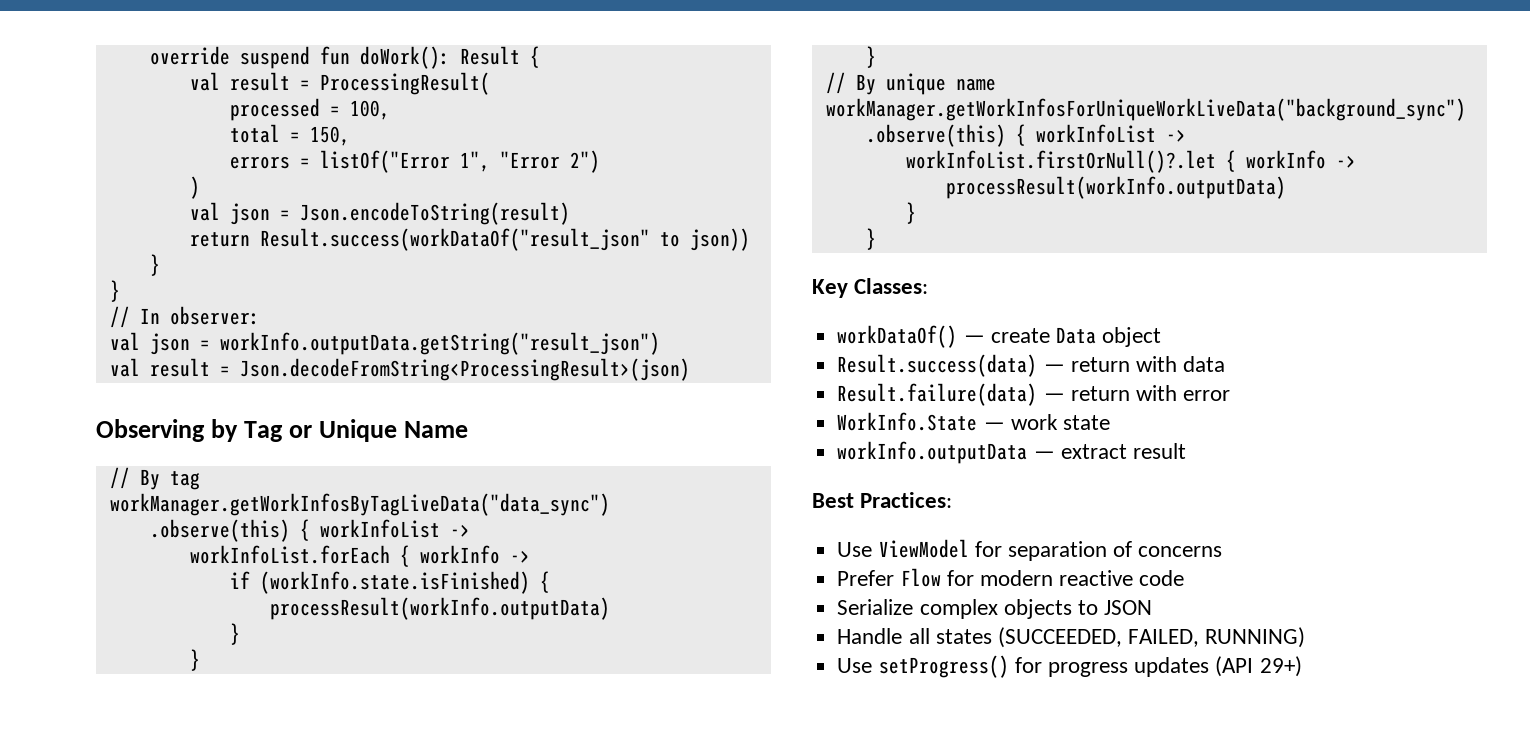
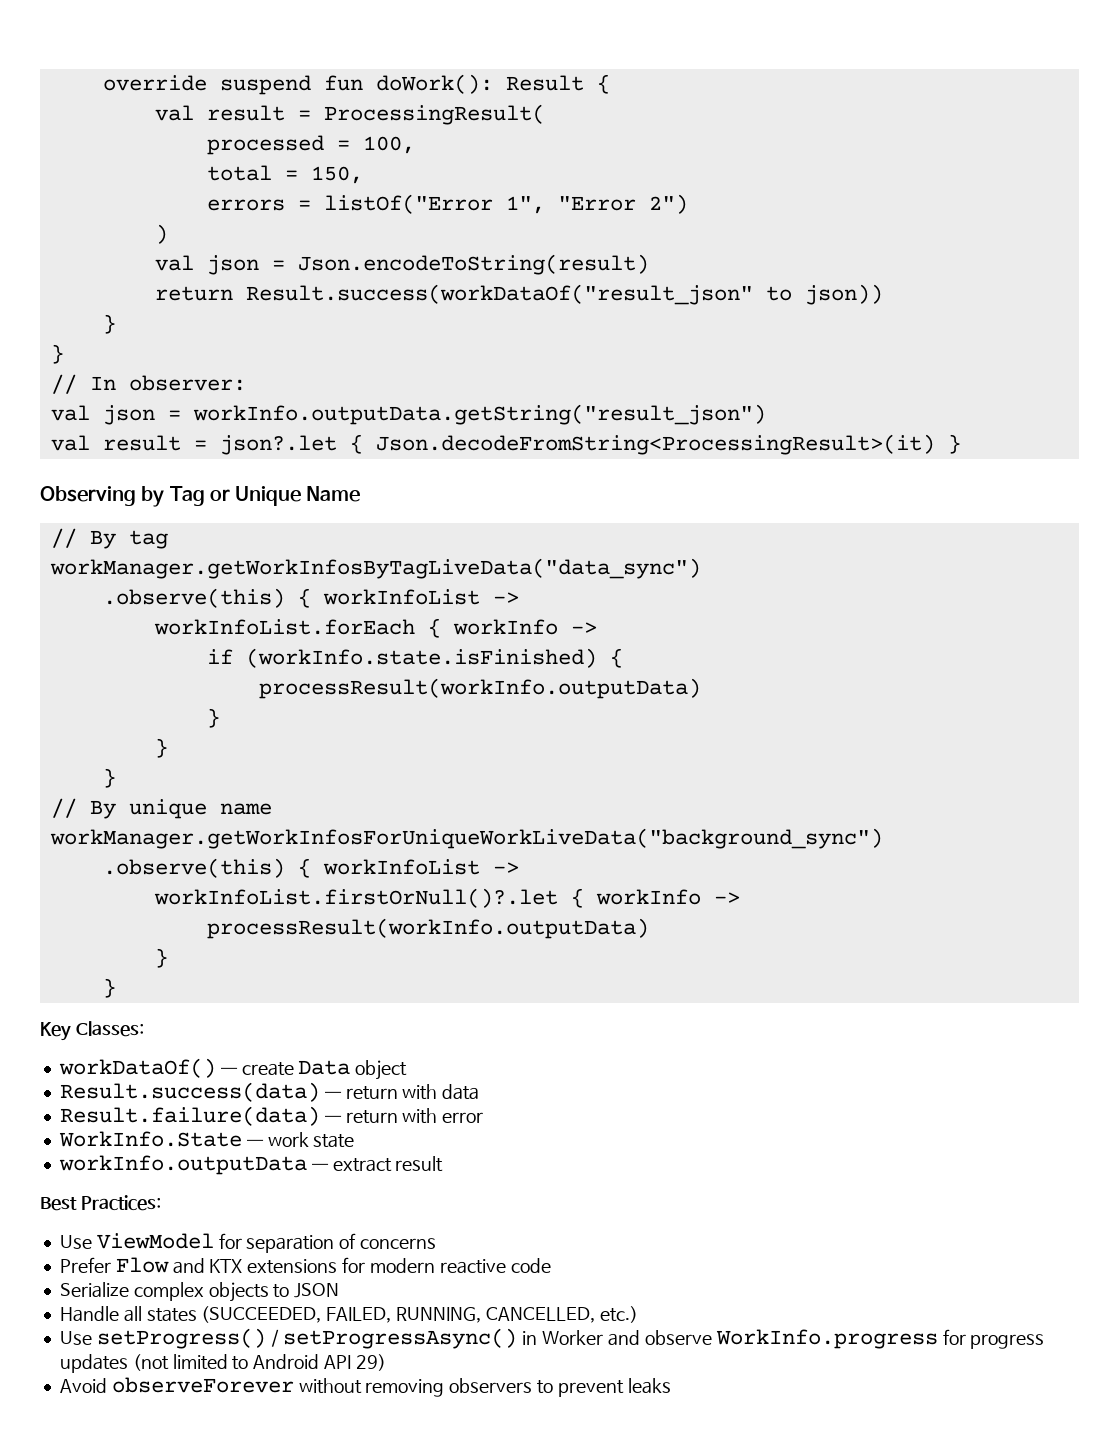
- val result = Json.decodeFromString<ProcessingResult>(json)
+ val result = json?.let { Json.decodeFromString<ProcessingResult>(it) }
- Prefer Flow for modern reactive code
+ Prefer Flow and KTX extensions for modern reactive code
- Handle all states (SUCCEEDED, FAILED, RUNNING)
+ Handle all states (SUCCEEDED, FAILED, RUNNING, CANCELLED, etc.)
- Use setProgress() for progress updates (API 29+)
+ Use setProgress() / setProgressAsync() in Worker and observe WorkInfo.progress for progress updates (not limited to Android API 29)
+ Avoid observeForever without removing observers to prevent leaks

